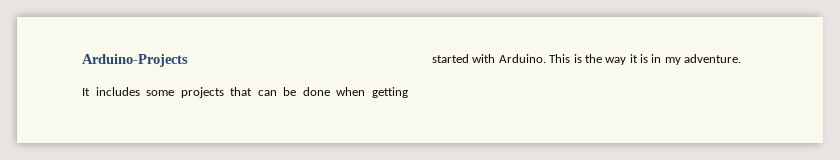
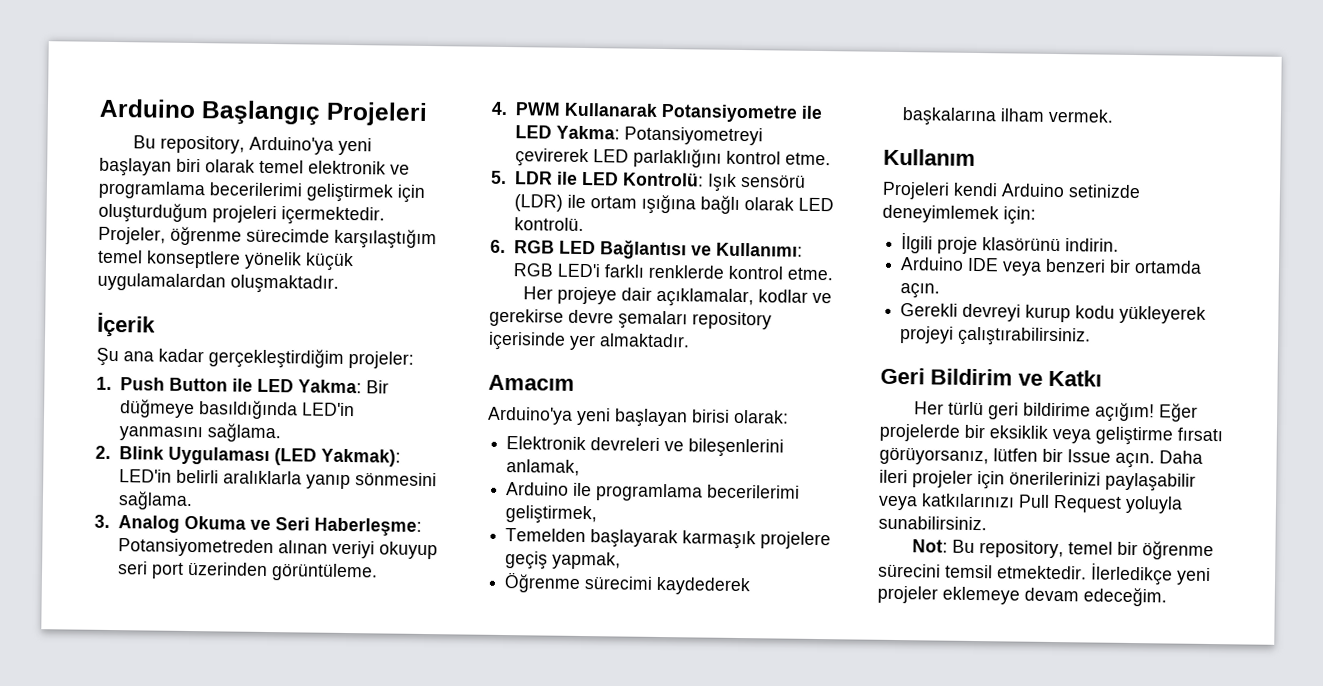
- Arduino-Projects
- It includes some projects that can be done when getting started with Arduino. This is the way it is in my adventure.
+ Arduino Başlangıç Projeleri
+ Bu repository, Arduino'ya yeni başlayan biri olarak temel elektronik ve programlama becerilerimi geliştirmek için oluşturduğum projeleri içermektedir. Projeler, öğrenme sürecimde karşılaştığım temel konseptlere yönelik küçük uygulamalardan oluşmaktadır.
+ İçerik
+ Şu ana kadar gerçekleştirdiğim projeler:
+ 1. Push Button ile LED Yakma: Bir düğmeye basıldığında LED'in yanmasını sağlama.
+ 2. Blink Uygulaması (LED Yakmak): LED'in belirli aralıklarla yanıp sönmesini sağlama.
+ 3. Analog Okuma ve Seri Haberleşme: Potansiyometreden alınan veriyi okuyup seri port üzerinden görüntüleme.
+ 4. PWM Kullanarak Potansiyometre ile LED Yakma: Potansiyometreyi çevirerek LED parlaklığını kontrol etme.
+ 5. LDR ile LED Kontrolü: Işık sensörü (LDR) ile ortam ışığına bağlı olarak LED kontrolü.
+ 6. RGB LED Bağlantısı ve Kullanımı: RGB LED'i farklı renklerde kontrol etme.
+ Her projeye dair açıklamalar, kodlar ve gerekirse devre şemaları repository içerisinde yer almaktadır.
+ Amacım
+ Arduino'ya yeni başlayan birisi olarak:
+ Elektronik devreleri ve bileşenlerini anlamak,
+ Arduino ile programlama becerilerimi geliştirmek,
+ Temelden başlayarak karmaşık projelere geçiş yapmak,
+ Öğrenme sürecimi kaydederek başkalarına ilham vermek.
+ Kullanım
+ Projeleri kendi Arduino setinizde deneyimlemek için:
+ İlgili proje klasörünü indirin.
+ Arduino IDE veya benzeri bir ortamda açın.
+ Gerekli devreyi kurup kodu yükleyerek projeyi çalıştırabilirsiniz.
+ Geri Bildirim ve Katkı
+ Her türlü geri bildirime açığım! Eğer projelerde bir eksiklik veya geliştirme fırsatı görüyorsanız, lütfen bir Issue açın. Daha ileri projeler için önerilerinizi paylaşabilir veya katkılarınızı Pull Request yoluyla sunabilirsiniz.
+ Not: Bu repository, temel bir öğrenme sürecini temsil etmektedir. İlerledikçe yeni projeler eklemeye devam edeceğim.

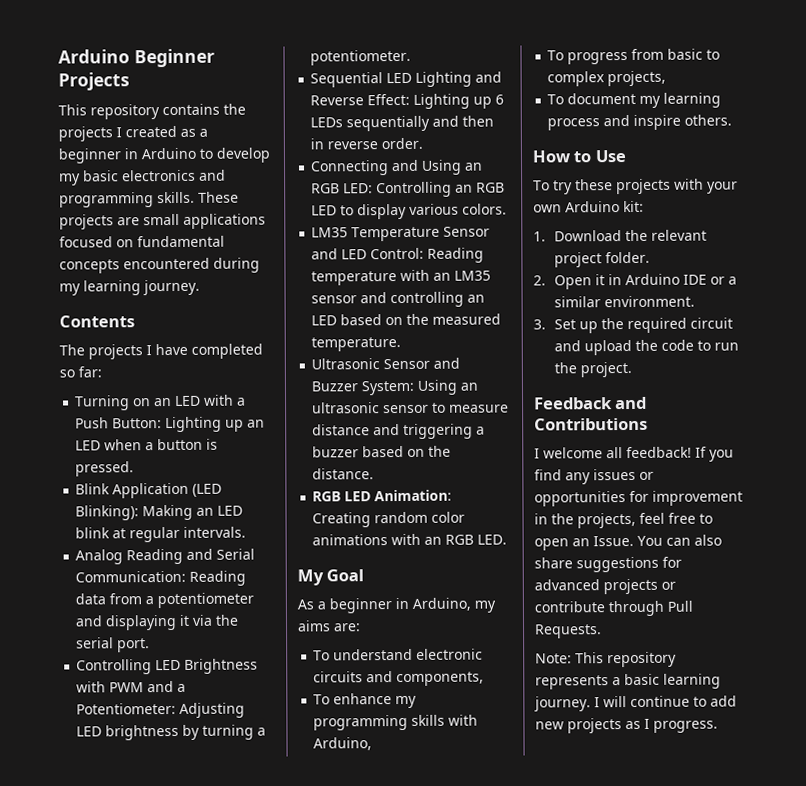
- Arduino Başlangıç Projeleri
- Bu repository, Arduino'ya yeni başlayan biri olarak temel elektronik ve programlama becerilerimi geliştirmek için oluşturduğum projeleri içermektedir. Projeler, öğrenme sürecimde karşılaştığım temel konseptlere yönelik küçük uygulamalardan oluşmaktadır.
- İçerik
- Şu ana kadar gerçekleştirdiğim projeler:
- 1. Push Button ile LED Yakma: Bir düğmeye basıldığında LED'in yanmasını sağlama.
- 2. Blink Uygulaması (LED Yakmak): LED'in belirli aralıklarla yanıp sönmesini sağlama.
- 3. Analog Okuma ve Seri Haberleşme: Potansiyometreden alınan veriyi okuyup seri port üzerinden görüntüleme.
- 4. PWM Kullanarak Potansiyometre ile LED Yakma: Potansiyometreyi çevirerek LED parlaklığını kontrol etme.
- 5. LDR ile LED Kontrolü: Işık sensörü (LDR) ile ortam ışığına bağlı olarak LED kontrolü.
- 6. RGB LED Bağlantısı ve Kullanımı: RGB LED'i farklı renklerde kontrol etme.
- Her projeye dair açıklamalar, kodlar ve gerekirse devre şemaları repository içerisinde yer almaktadır.
- Amacım
- Arduino'ya yeni başlayan birisi olarak:
- Elektronik devreleri ve bileşenlerini anlamak,
- Arduino ile programlama becerilerimi geliştirmek,
- Temelden başlayarak karmaşık projelere geçiş yapmak,
- Öğrenme sürecimi kaydederek başkalarına ilham vermek.
- Kullanım
- Projeleri kendi Arduino setinizde deneyimlemek için:
- İlgili proje klasörünü indirin.
- Arduino IDE veya benzeri bir ortamda açın.
- Gerekli devreyi kurup kodu yükleyerek projeyi çalıştırabilirsiniz.
- Geri Bildirim ve Katkı
- Her türlü geri bildirime açığım! Eğer projelerde bir eksiklik veya geliştirme fırsatı görüyorsanız, lütfen bir Issue açın. Daha ileri projeler için önerilerinizi paylaşabilir veya katkılarınızı Pull Request yoluyla sunabilirsiniz.
- Not: Bu repository, temel bir öğrenme sürecini temsil etmektedir. İlerledikçe yeni projeler eklemeye devam edeceğim.
+ Arduino Beginner Projects
+ This repository contains the projects I created as a beginner in Arduino to develop my basic electronics and programming skills. These projects are small applications focused on fundamental concepts encountered during my learning journey.
+ Contents
+ The projects I have completed so far:
+ Turning on an LED with a Push Button: Lighting up an LED when a button is pressed.
+ Blink Application (LED Blinking): Making an LED blink at regular intervals.
+ Analog Reading and Serial Communication: Reading data from a potentiometer and displaying it via the serial port.
+ Controlling LED Brightness with PWM and a Potentiometer: Adjusting LED brightness by turning a potentiometer.
+ Sequential LED Lighting and Reverse Effect: Lighting up 6 LEDs sequentially and then in reverse order.
+ Connecting and Using an RGB LED: Controlling an RGB LED to display various colors.
+ LM35 Temperature Sensor and LED Control: Reading temperature with an LM35 sensor and controlling an LED based on the measured temperature.
+ Ultrasonic Sensor and Buzzer System: Using an ultrasonic sensor to measure distance and triggering a buzzer based on the distance.
+ RGB LED Animation: Creating random color animations with an RGB LED.
+ My Goal
+ As a beginner in Arduino, my aims are:
+ To understand electronic circuits and components,
+ To enhance my programming skills with Arduino,
+ To progress from basic to complex projects,
+ To document my learning process and inspire others.
+ How to Use
+ To try these projects with your own Arduino kit:
+ 1. Download the relevant project folder.
+ 2. Open it in Arduino IDE or a similar environment.
+ 3. Set up the required circuit and upload the code to run the project.
+ Feedback and Contributions
+ I welcome all feedback! If you find any issues or opportunities for improvement in the projects, feel free to open an Issue. You can also share suggestions for advanced projects or contribute through Pull Requests.
+ Note: This repository represents a basic learning journey. I will continue to add new projects as I progress.

